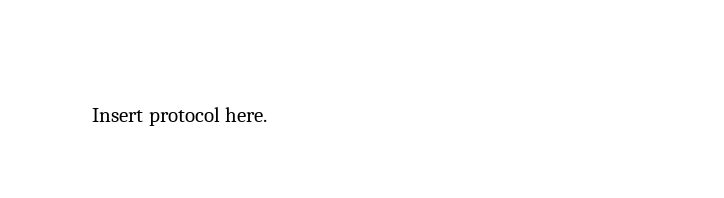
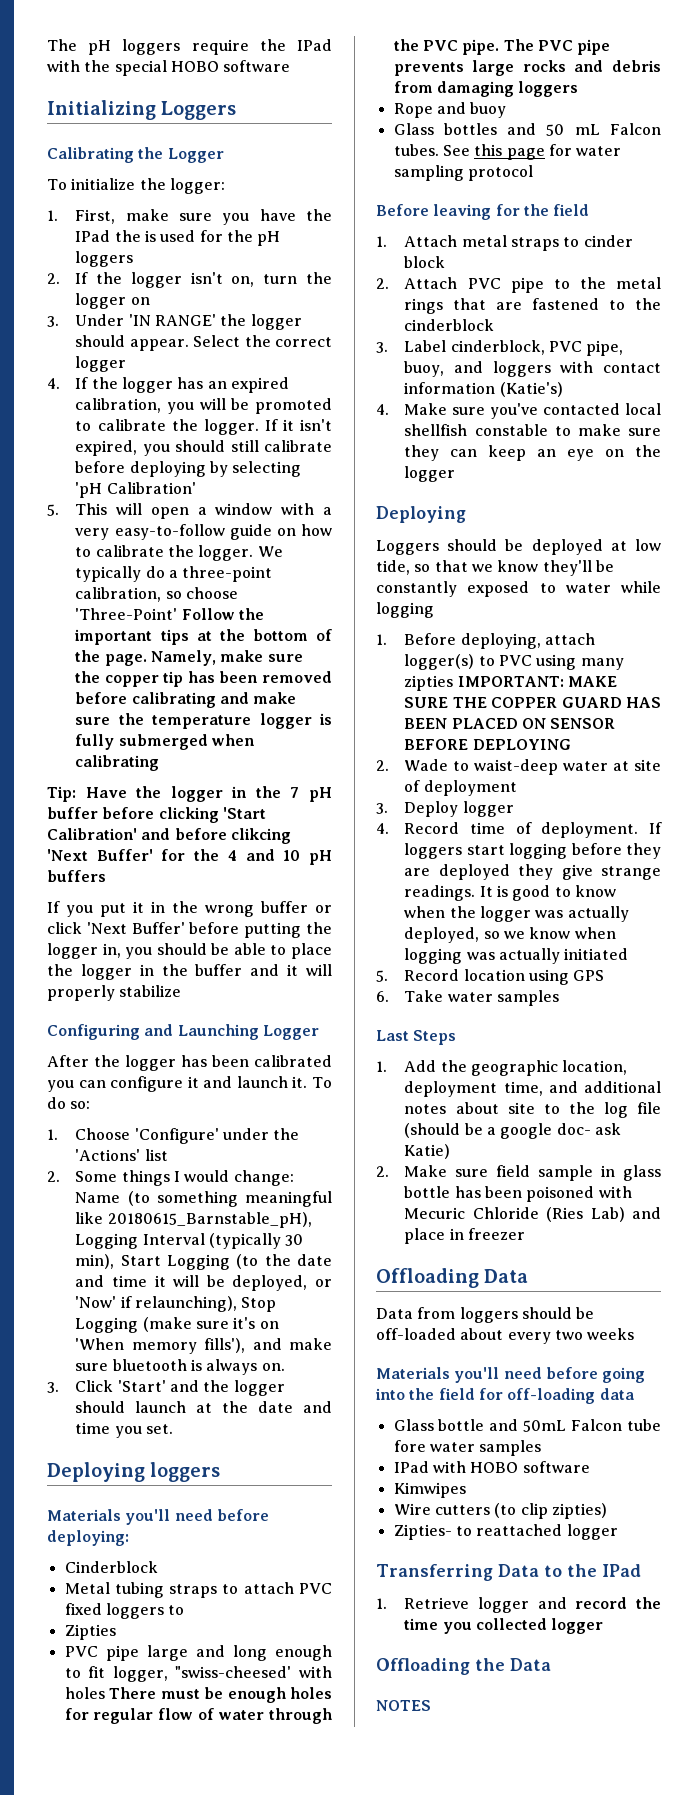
- Insert protocol here.
+ The pH loggers require the IPad with the special HOBO software
+ Initializing Loggers
+ Calibrating the Logger
+ To initialize the logger:
+ 1. First, make sure you have the IPad the is used for the pH loggers
+ 2. If the logger isn't on, turn the logger on
+ 3. Under 'IN RANGE' the logger should appear. Select the correct logger
+ 4. If the logger has an expired calibration, you will be promoted to calibrate the logger. If it isn't expired, you should still calibrate before deploying by selecting 'pH Calibration'
+ 5. This will open a window with a very easy-to-follow guide on how to calibrate the logger. We typically do a three-point calibration, so choose 'Three-Point' Follow the important tips at the bottom of the page. Namely, make sure the copper tip has been removed before calibrating and make sure the temperature logger is fully submerged when calibrating
+ Tip: Have the logger in the 7 pH buffer before clicking 'Start Calibration' and before clikcing 'Next Buffer' for the 4 and 10 pH buffers
+ If you put it in the wrong buffer or click 'Next Buffer' before putting the logger in, you should be able to place the logger in the buffer and it will properly stabilize
+ Configuring and Launching Logger
+ After the logger has been calibrated you can configure it and launch it. To do so:
+ 1. Choose 'Configure' under the 'Actions' list
+ 2. Some things I would change: Name (to something meaningful like 20180615_Barnstable_pH), Logging Interval (typically 30 min), Start Logging (to the date and time it will be deployed, or 'Now' if relaunching), Stop Logging (make sure it's on 'When memory fills'), and make sure bluetooth is always on.
+ 3. Click 'Start' and the logger should launch at the date and time you set.
+ Deploying loggers
+ Materials you'll need before deploying:
+ Cinderblock
+ Metal tubing straps to attach PVC fixed loggers to
+ Zipties
+ PVC pipe large and long enough to fit logger, "swiss-cheesed' with holes There must be enough holes for regular flow of water through the PVC pipe. The PVC pipe prevents large rocks and debris from damaging loggers
+ Rope and buoy
+ Glass bottles and 50 mL Falcon tubes. See this page for water sampling protocol
+ Before leaving for the field
+ 1. Attach metal straps to cinder block
+ 2. Attach PVC pipe to the metal rings that are fastened to the cinderblock
+ 3. Label cinderblock, PVC pipe, buoy, and loggers with contact information (Katie's)
+ 4. Make sure you've contacted local shellfish constable to make sure they can keep an eye on the logger
+ Deploying
+ Loggers should be deployed at low tide, so that we know they'll be constantly exposed to water while logging
+ 1. Before deploying, attach logger(s) to PVC using many zipties IMPORTANT: MAKE SURE THE COPPER GUARD HAS BEEN PLACED ON SENSOR BEFORE DEPLOYING
+ 2. Wade to waist-deep water at site of deployment
+ 3. Deploy logger
+ 4. Record time of deployment. If loggers start logging before they are deployed they give strange readings. It is good to know when the logger was actually deployed, so we know when logging was actually initiated
+ 5. Record location using GPS
+ 6. Take water samples
+ Last Steps
+ 1. Add the geographic location, deployment time, and additional notes about site to the log file (should be a google doc- ask Katie)
+ 2. Make sure field sample in glass bottle has been poisoned with Mecuric Chloride (Ries Lab) and place in freezer
+ Offloading Data
+ Data from loggers should be off-loaded about every two weeks
+ Materials you'll need before going into the field for off-loading data
+ Glass bottle and 50mL Falcon tube fore water samples
+ IPad with HOBO software
+ Kimwipes
+ Wire cutters (to clip zipties)
+ Zipties- to reattached logger
+ Transferring Data to the IPad
+ 1. Retrieve logger and record the time you collected logger
+ Offloading the Data
+ NOTES

